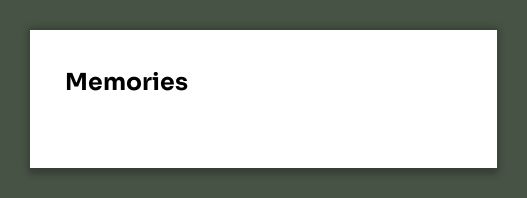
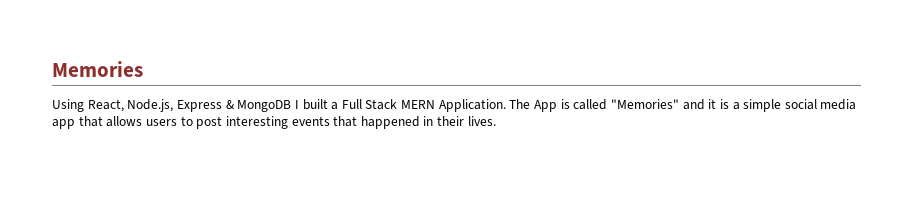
+ Using React, Node.js, Express & MongoDB I built a Full Stack MERN Application. The App is called "Memories" and it is a simple social media app that allows users to post interesting events that happened in their lives.

